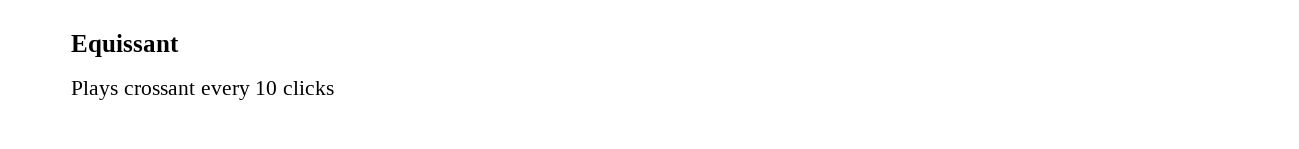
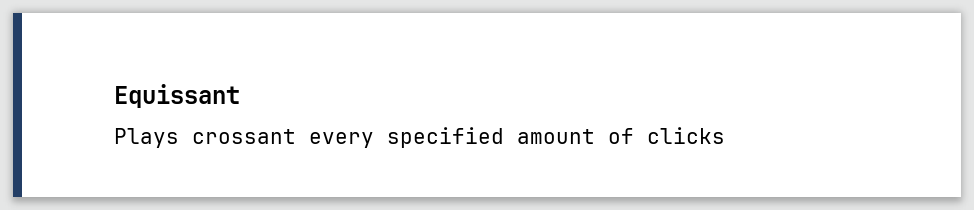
- Plays crossant every 10 clicks
+ Plays crossant every specified amount of clicks

